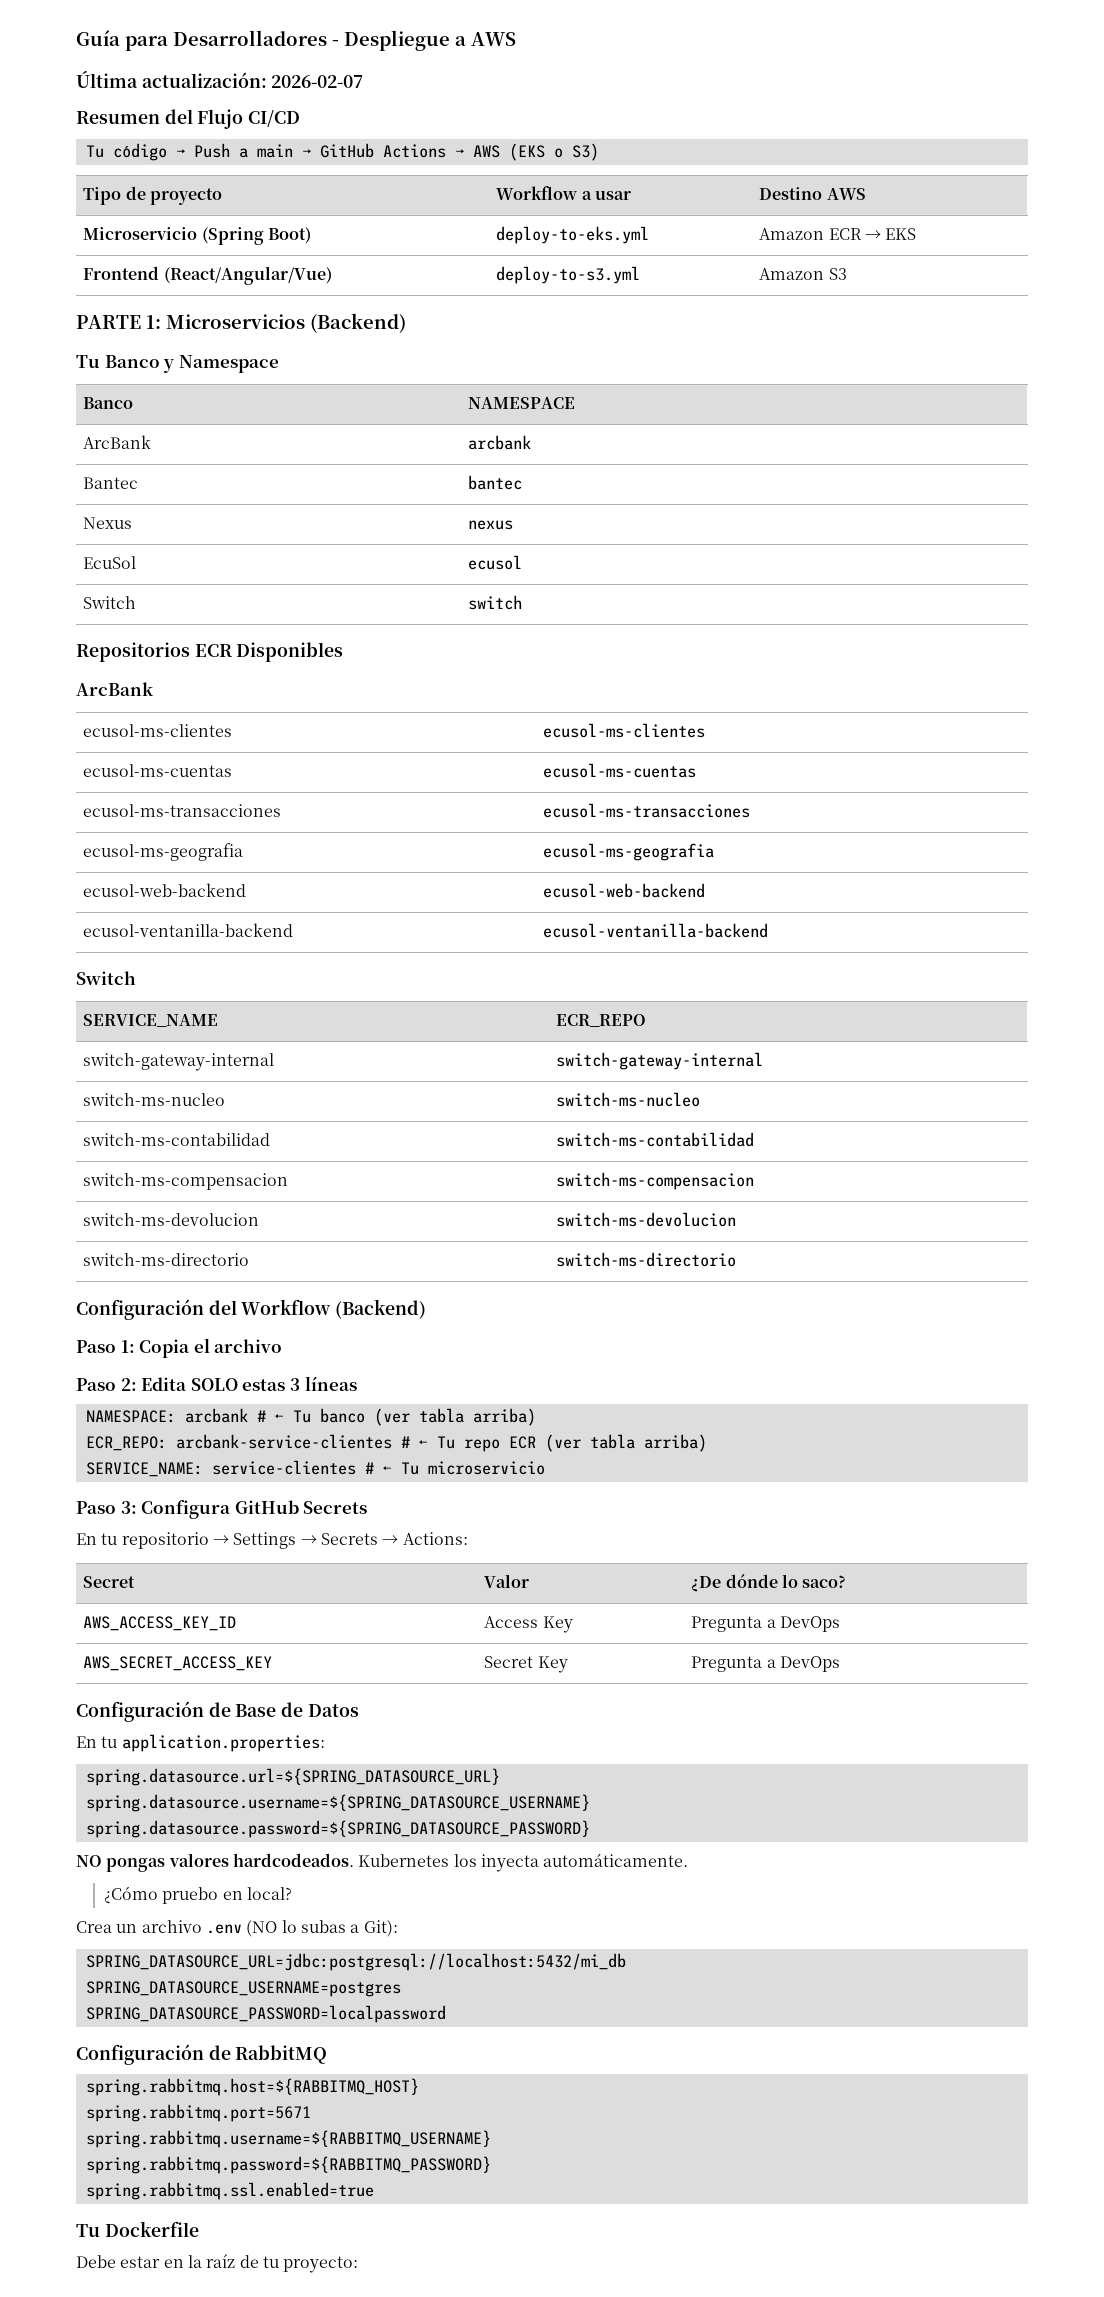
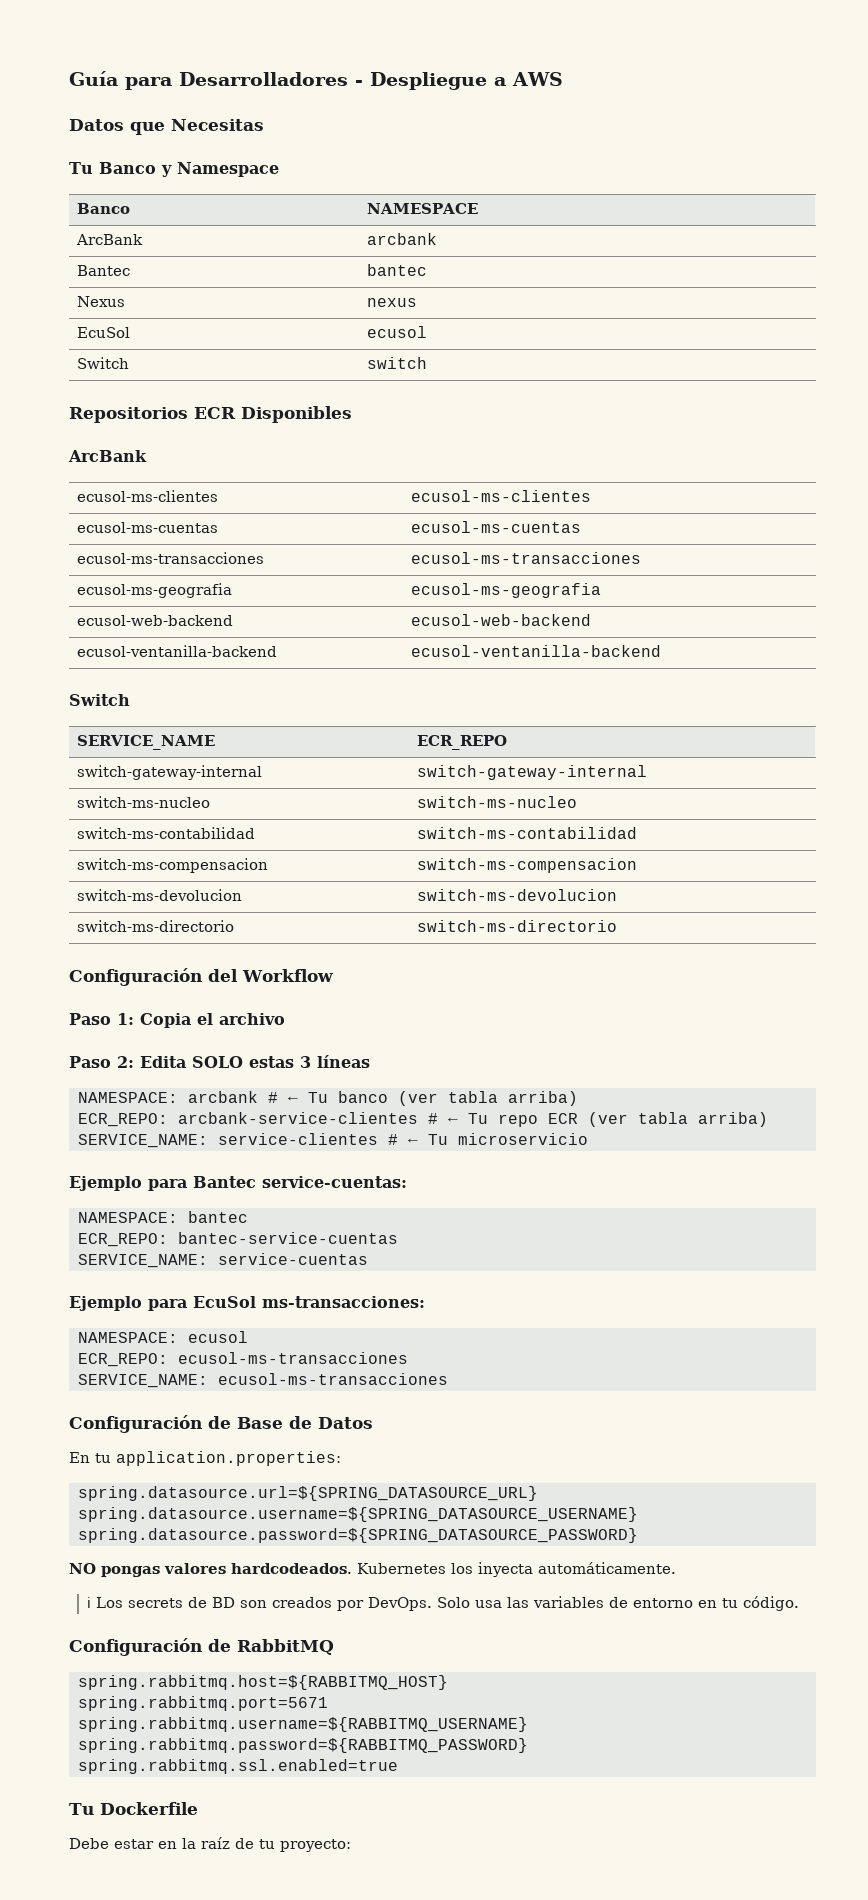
- Última actualización: 2026-02-07
- Resumen del Flujo CI/CD
- Tu código → Push a main → GitHub Actions → AWS (EKS o S3)
- Tipo de proyecto | Workflow a usar | Destino AWS
- Microservicio (Spring Boot) | deploy-to-eks.yml | Amazon ECR → EKS
- Frontend (React/Angular/Vue) | deploy-to-s3.yml | Amazon S3
- PARTE 1: Microservicios (Backend)
+ Datos que Necesitas
- Configuración del Workflow (Backend)
+ Configuración del Workflow
- Paso 3: Configura GitHub Secrets
- En tu repositorio → Settings → Secrets → Actions:
- Secret | Valor | ¿De dónde lo saco?
- AWS_ACCESS_KEY_ID | Access Key | Pregunta a DevOps
- AWS_SECRET_ACCESS_KEY | Secret Key | Pregunta a DevOps
+ Ejemplo para Bantec service-cuentas:
+ NAMESPACE: bantec
+ ECR_REPO: bantec-service-cuentas
+ SERVICE_NAME: service-cuentas
+ Ejemplo para EcuSol ms-transacciones:
+ NAMESPACE: ecusol
+ ECR_REPO: ecusol-ms-transacciones
+ SERVICE_NAME: ecusol-ms-transacciones
- ¿Cómo pruebo en local?
- Crea un archivo .env (NO lo subas a Git):
- SPRING_DATASOURCE_URL=jdbc:postgresql://localhost:5432/mi_db
- SPRING_DATASOURCE_USERNAME=postgres
- SPRING_DATASOURCE_PASSWORD=localpassword
+ ℹ Los secrets de BD son creados por DevOps. Solo usa las variables de entorno en tu código.

